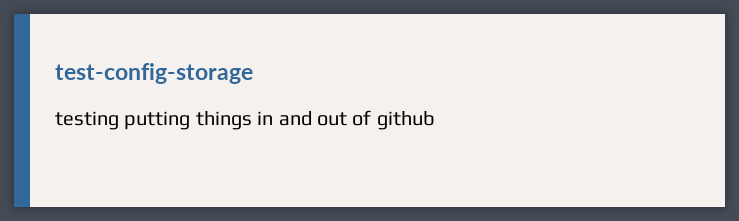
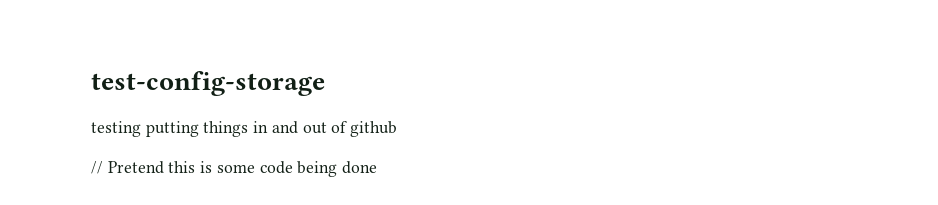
+ // Pretend this is some code being done

